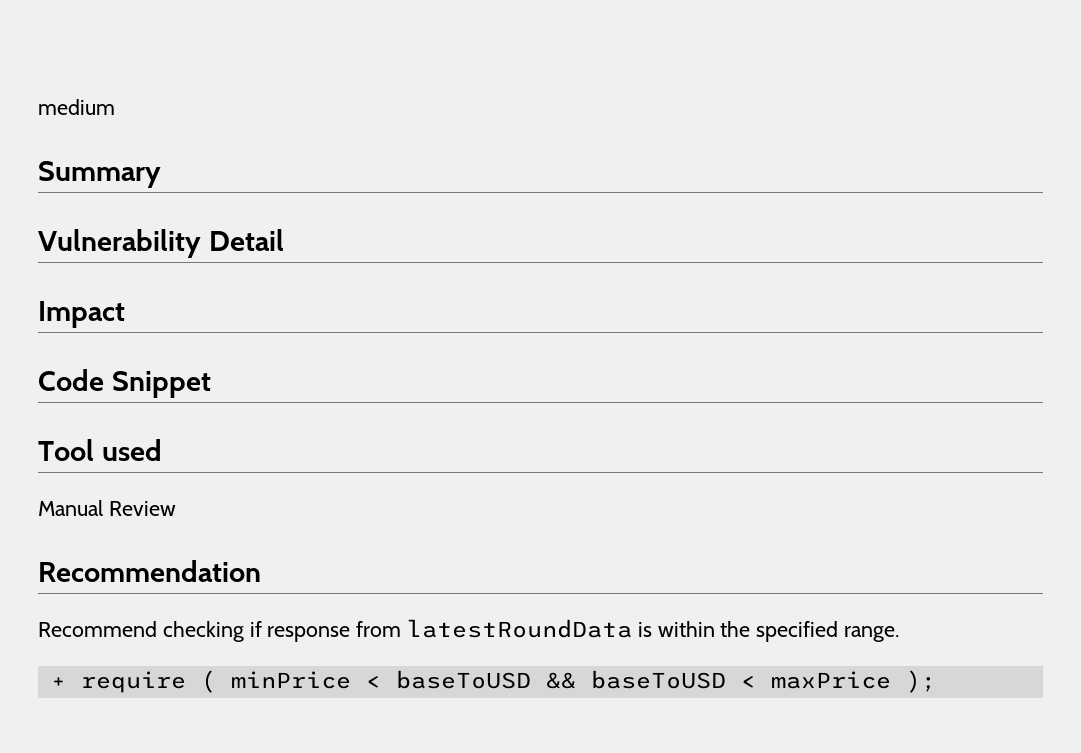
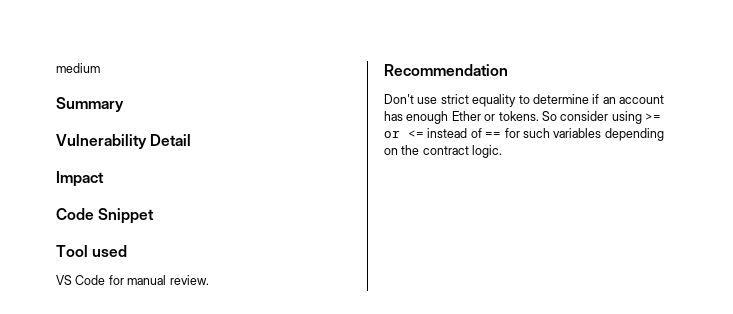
- Manual Review
+ VS Code for manual review.
  Recommendation
- Recommend checking if response from latestRoundData is within the specified range.
- + require ( minPrice < baseToUSD && baseToUSD < maxPrice );
+ Don't use strict equality to determine if an account has enough Ether or tokens. So consider using >= or <= instead of == for such variables depending on the contract logic.

